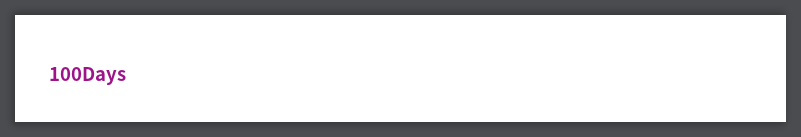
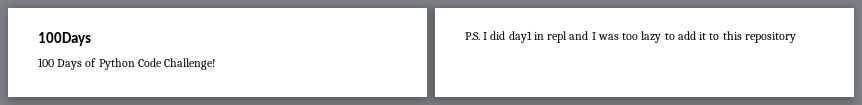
+ 100 Days of Python Code Challenge!
+ P.S. I did day1 in repl and I was too lazy to add it to this repository

